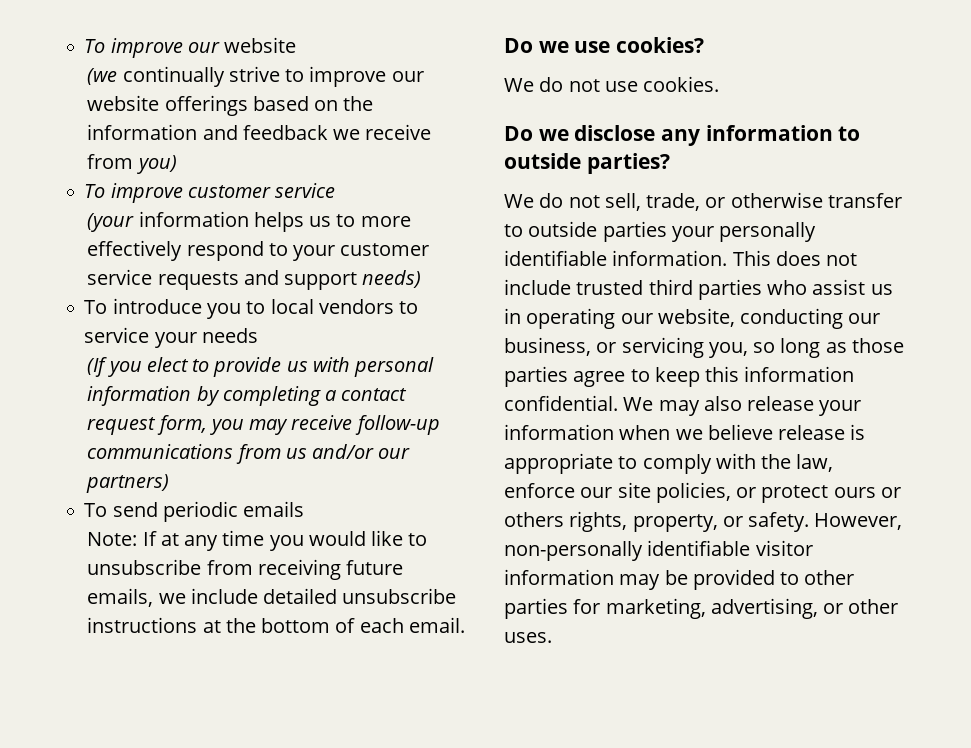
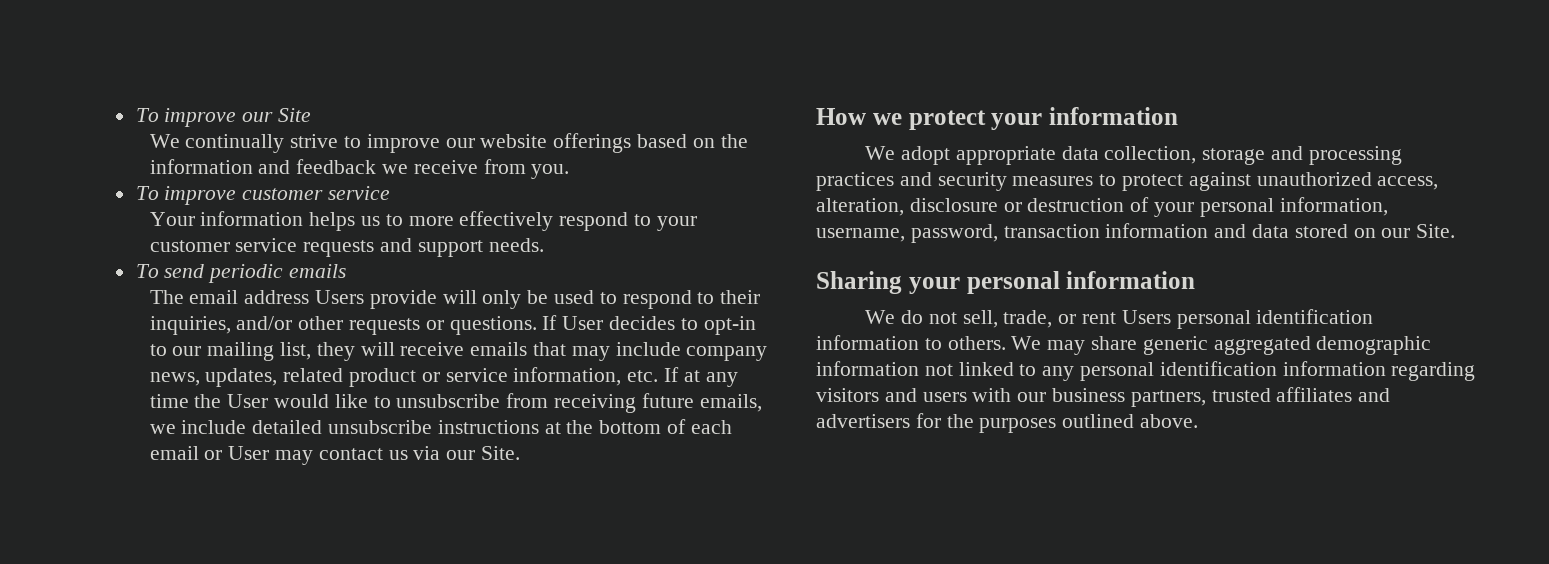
- To improve our website
- (we continually strive to improve our website offerings based on the information and feedback we receive from you)
+ To improve our Site
+ We continually strive to improve our website offerings based on the information and feedback we receive from you.
- (your information helps us to more effectively respond to your customer service requests and support needs)
- To introduce you to local vendors to service your needs
- (If you elect to provide us with personal information by completing a contact request form, you may receive follow-up communications from us and/or our partners)
+ Your information helps us to more effectively respond to your customer service requests and support needs.
  To send periodic emails
- Note: If at any time you would like to unsubscribe from receiving future emails, we include detailed unsubscribe instructions at the bottom of each email.
- Do we use cookies?
- We do not use cookies.
- Do we disclose any information to outside parties?
+ The email address Users provide will only be used to respond to their inquiries, and/or other requests or questions. If User decides to opt-in to our mailing list, they will receive emails that may include company news, updates, related product or service information, etc. If at any time the User would like to unsubscribe from receiving future emails, we include detailed unsubscribe instructions at the bottom of each email or User may contact us via our Site.
+ How we protect your information
+ We adopt appropriate data collection, storage and processing practices and security measures to protect against unauthorized access, alteration, disclosure or destruction of your personal information, username, password, transaction information and data stored on our Site.
+ Sharing your personal information
- We do not sell, trade, or otherwise transfer to outside parties your personally identifiable information. This does not include trusted third parties who assist us in operating our website, conducting our business, or servicing you, so long as those parties agree to keep this information confidential. We may also release your information when we believe release is appropriate to comply with the law, enforce our site policies, or protect ours or others rights, property, or safety. However, non-personally identifiable visitor information may be provided to other parties for marketing, advertising, or other uses.
+ We do not sell, trade, or rent Users personal identification information to others. We may share generic aggregated demographic information not linked to any personal identification information regarding visitors and users with our business partners, trusted affiliates and advertisers for the purposes outlined above.

